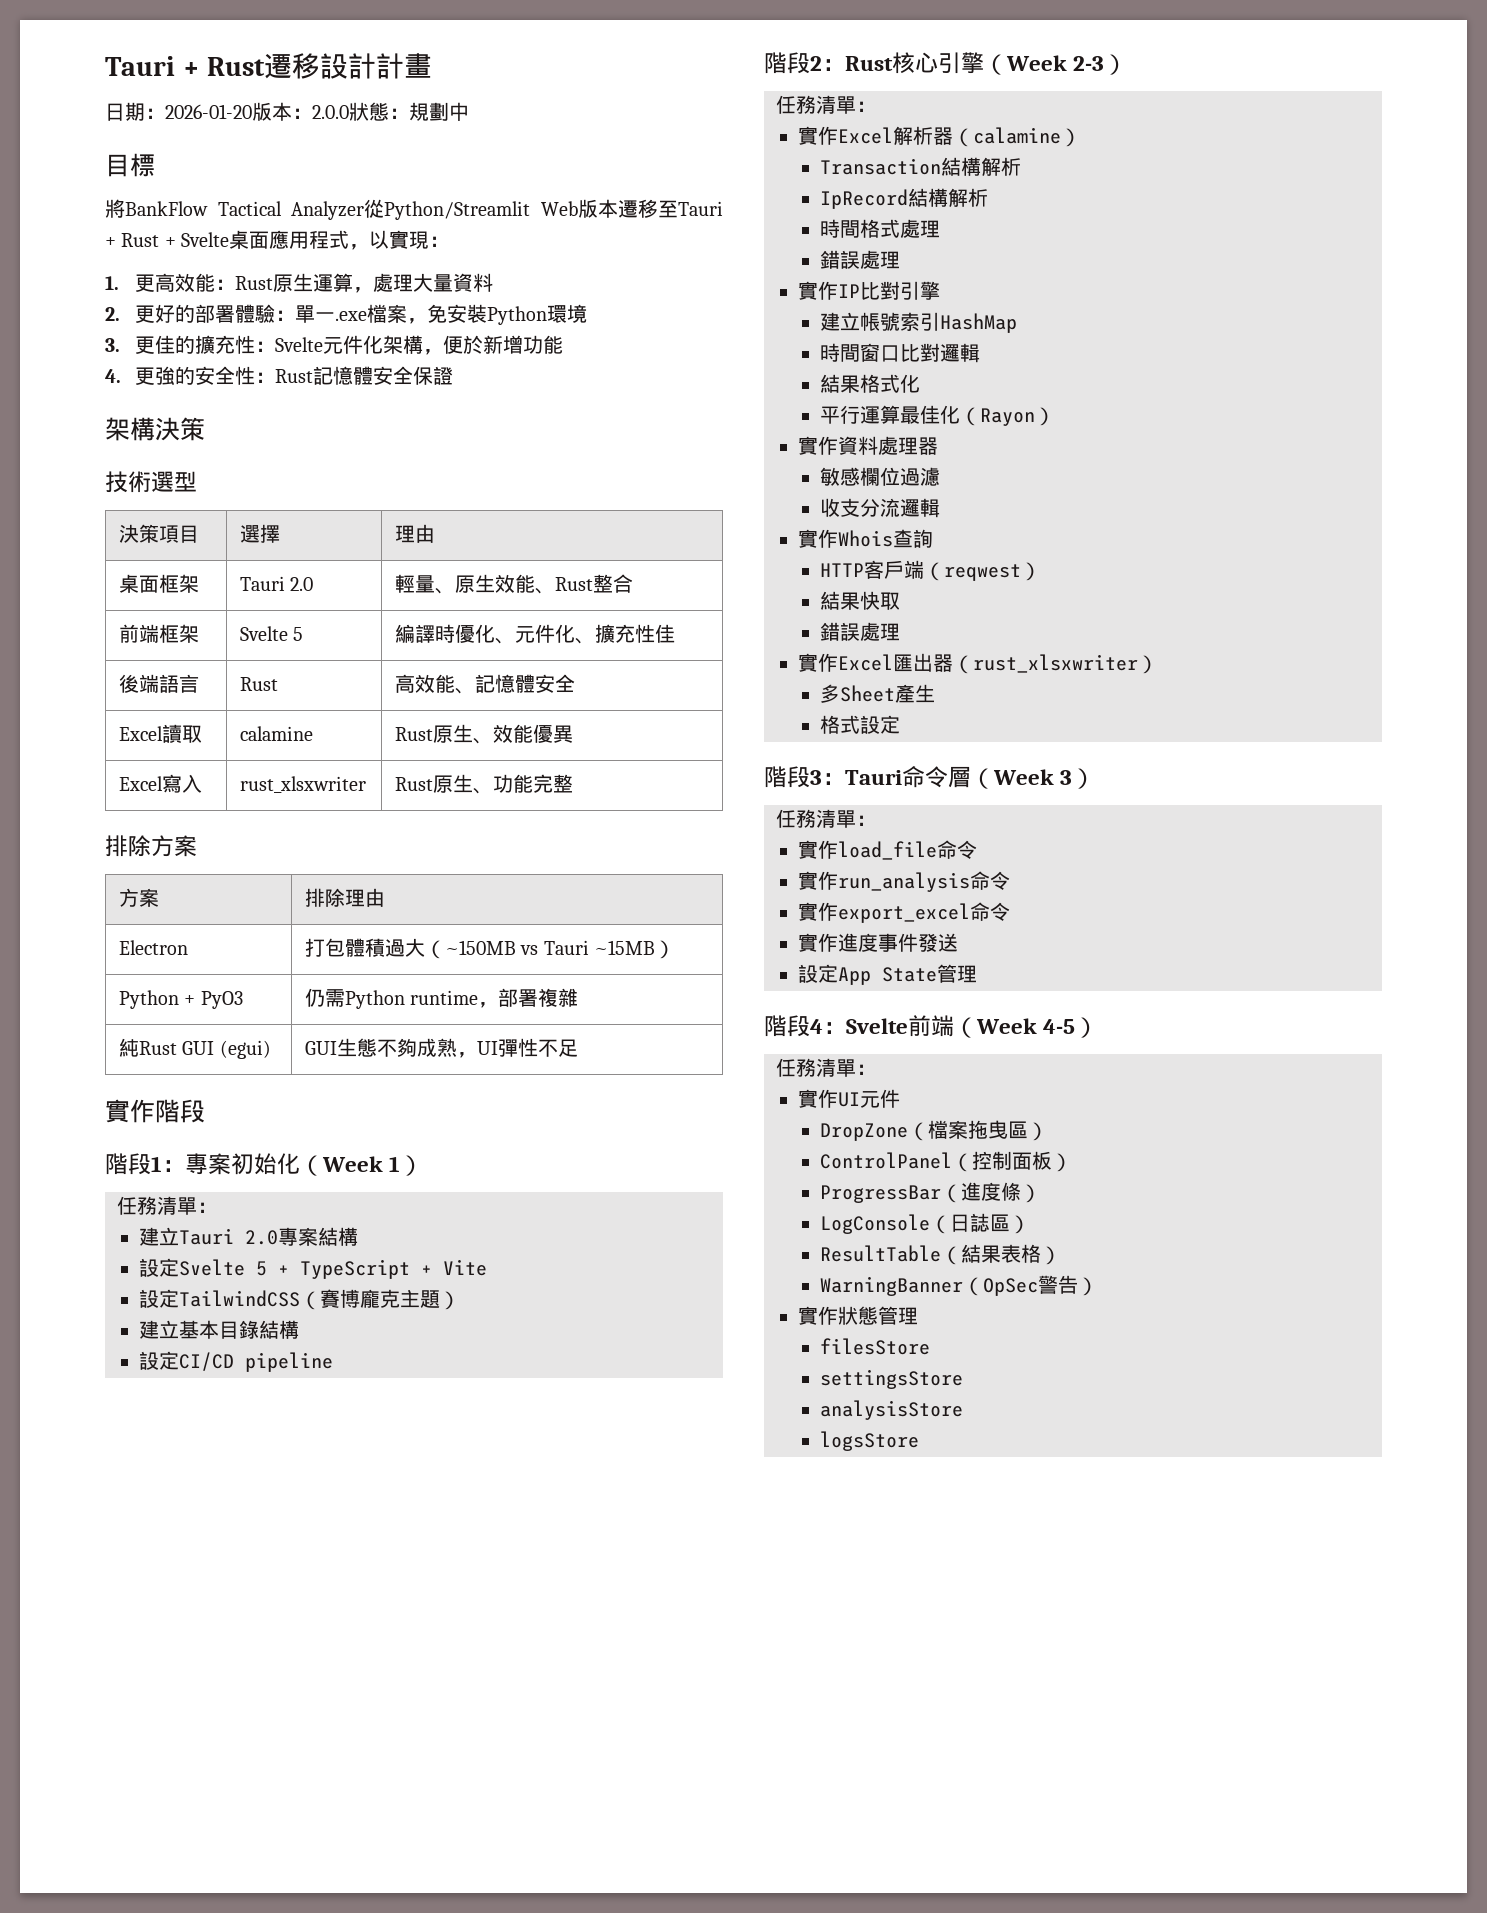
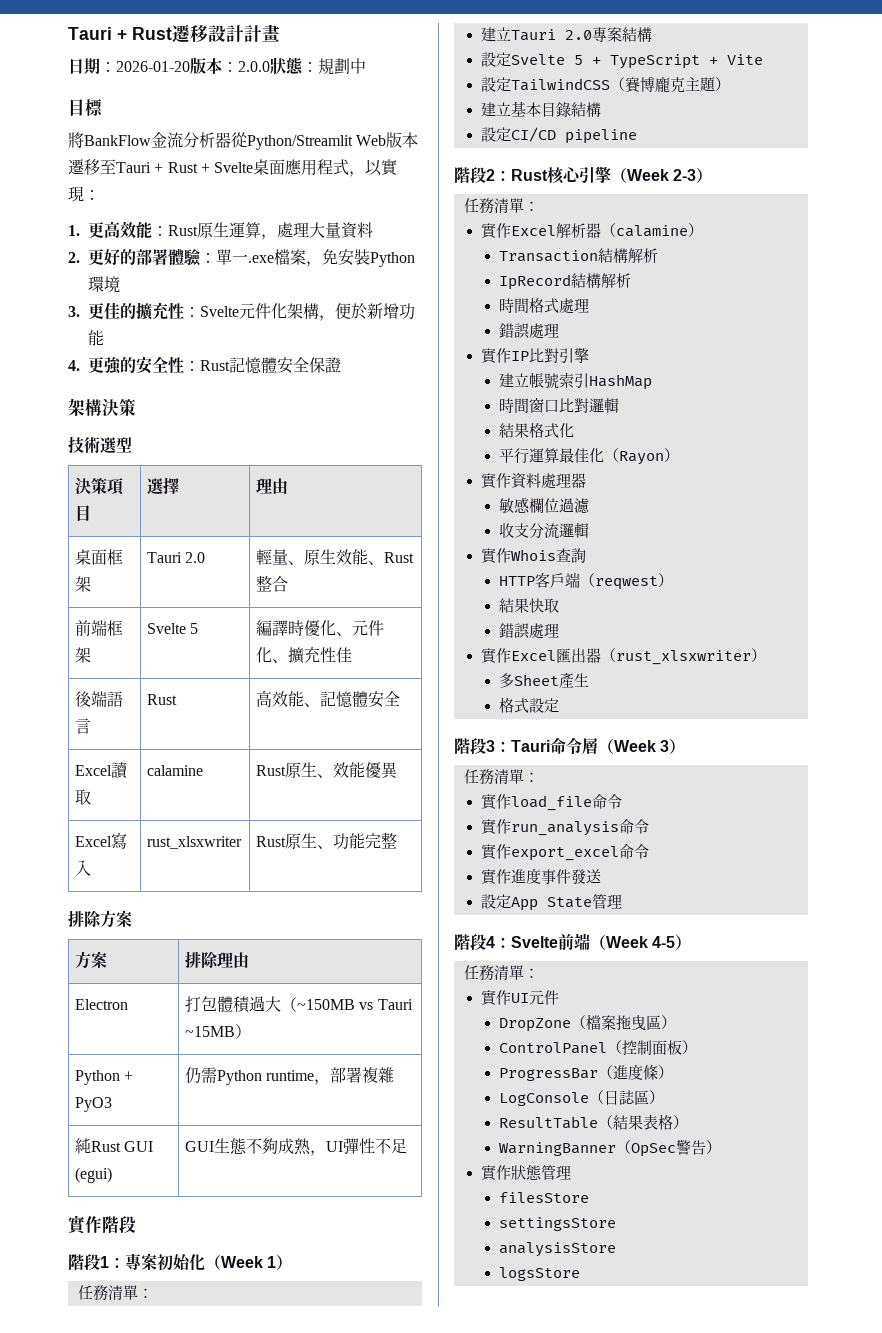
- 將BankFlow Tactical Analyzer從Python/Streamlit Web版本遷移至Tauri + Rust + Svelte桌面應用程式，以實現：
+ 將BankFlow金流分析器從Python/Streamlit Web版本遷移至Tauri + Rust + Svelte桌面應用程式，以實現：

